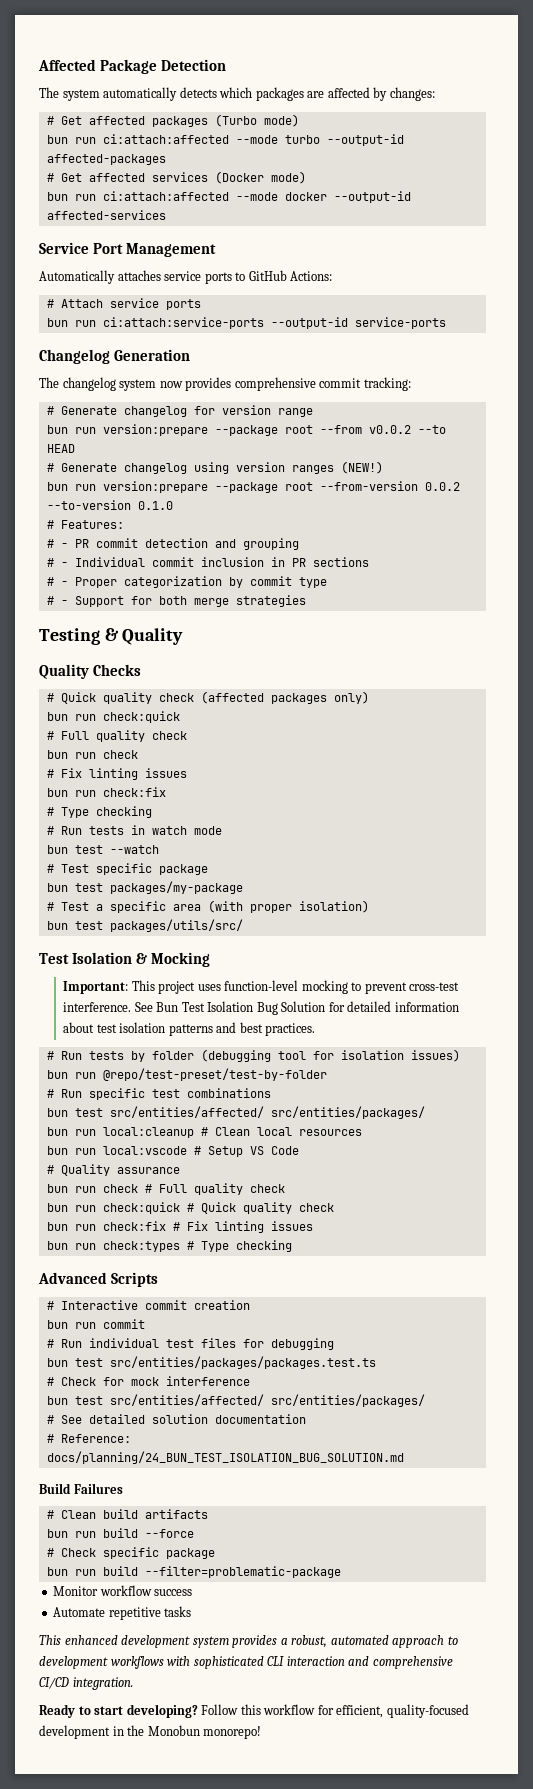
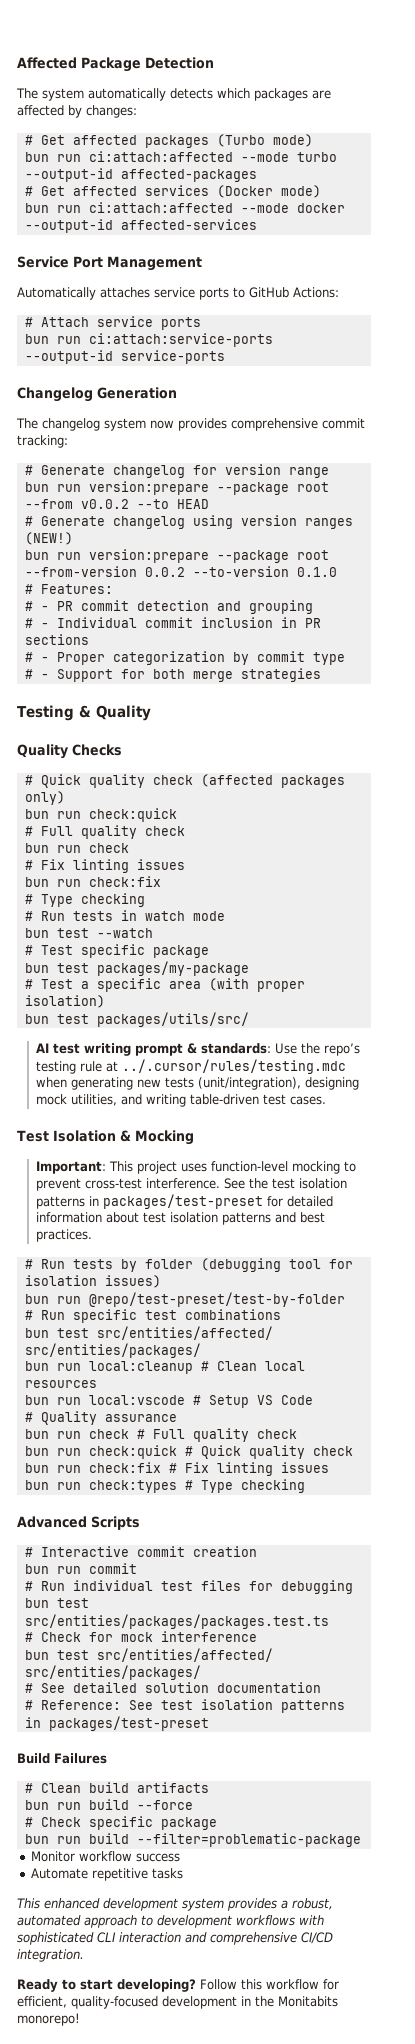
+ AI test writing prompt & standards: Use the repo’s testing rule at ../.cursor/rules/testing.mdc when generating new tests (unit/integration), designing mock utilities, and writing table-driven test cases.
- See Bun Test Isolation Bug Solution for detailed information about test isolation patterns and best practices.
+ See the test isolation patterns in packages/test-preset for detailed information about test isolation patterns and best practices.
- # Reference: docs/planning/24_BUN_TEST_ISOLATION_BUG_SOLUTION.md
+ # Reference: See test isolation patterns in packages/test-preset
- Follow this workflow for efficient, quality-focused development in the Monobun monorepo!
+ Follow this workflow for efficient, quality-focused development in the Monitabits monorepo!

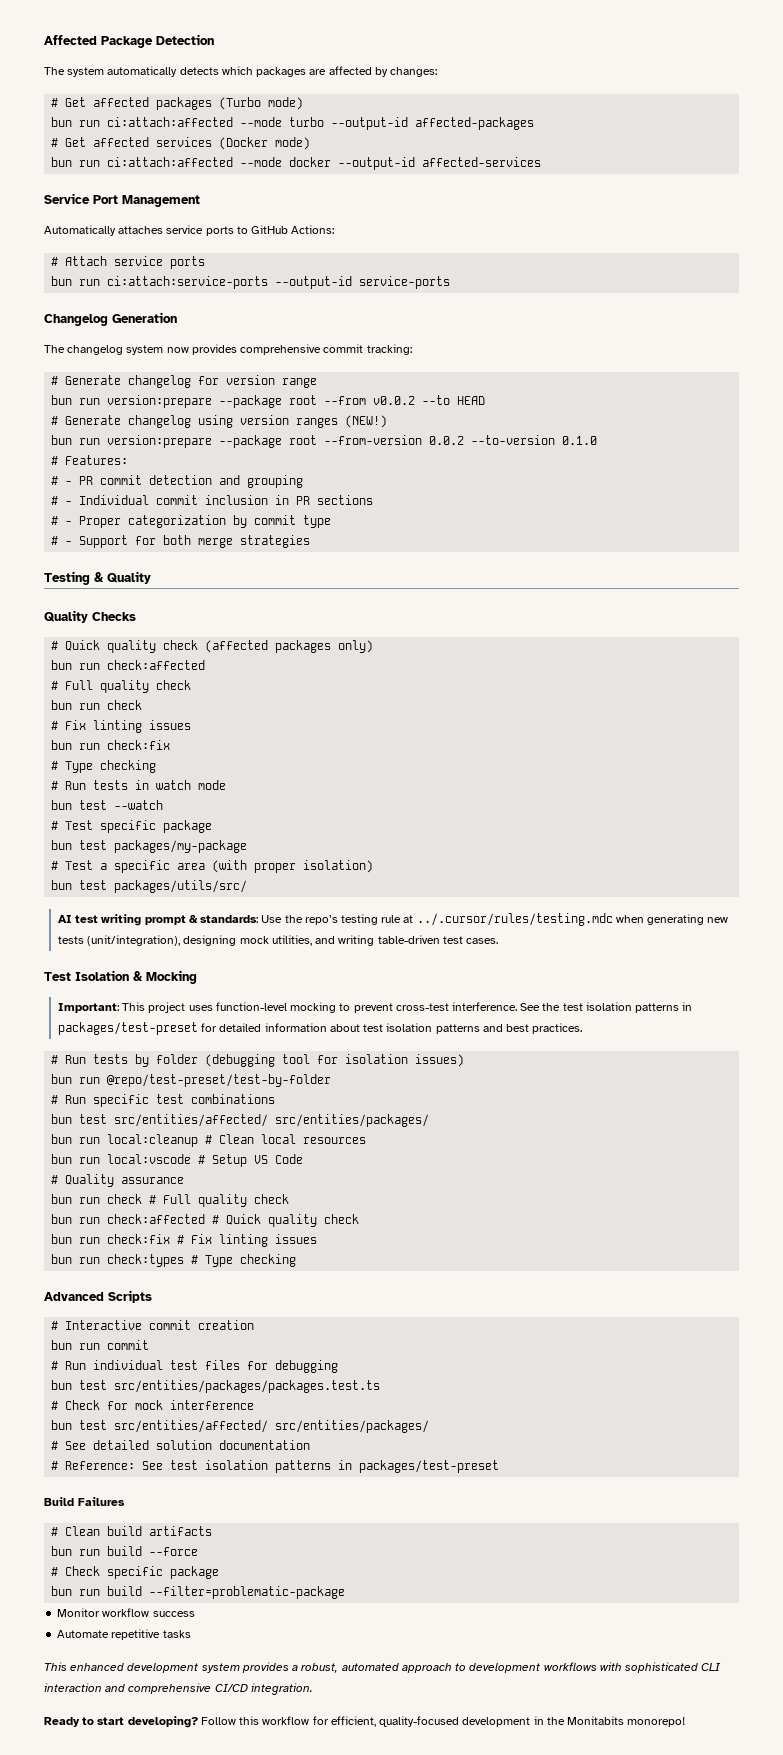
  # Quick quality check (affected packages only)
- bun run check:quick
+ bun run check:affected
- bun run check:quick # Quick quality check
+ bun run check:affected # Quick quality check

